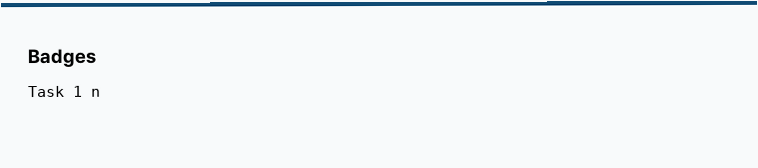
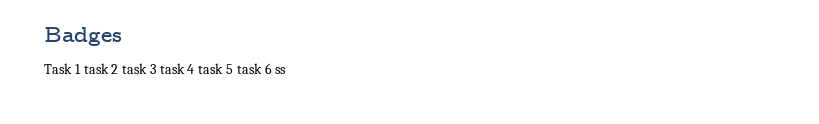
- Task 1 n
+ Task 1 task 2 task 3 task 4 task 5 task 6 ss

